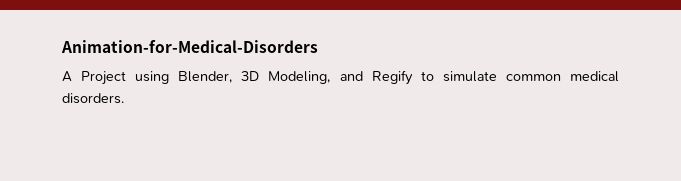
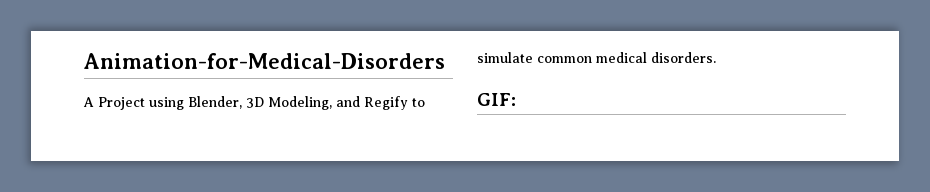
+ GIF:

